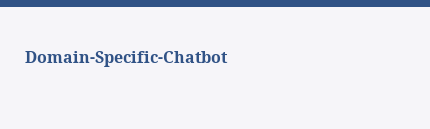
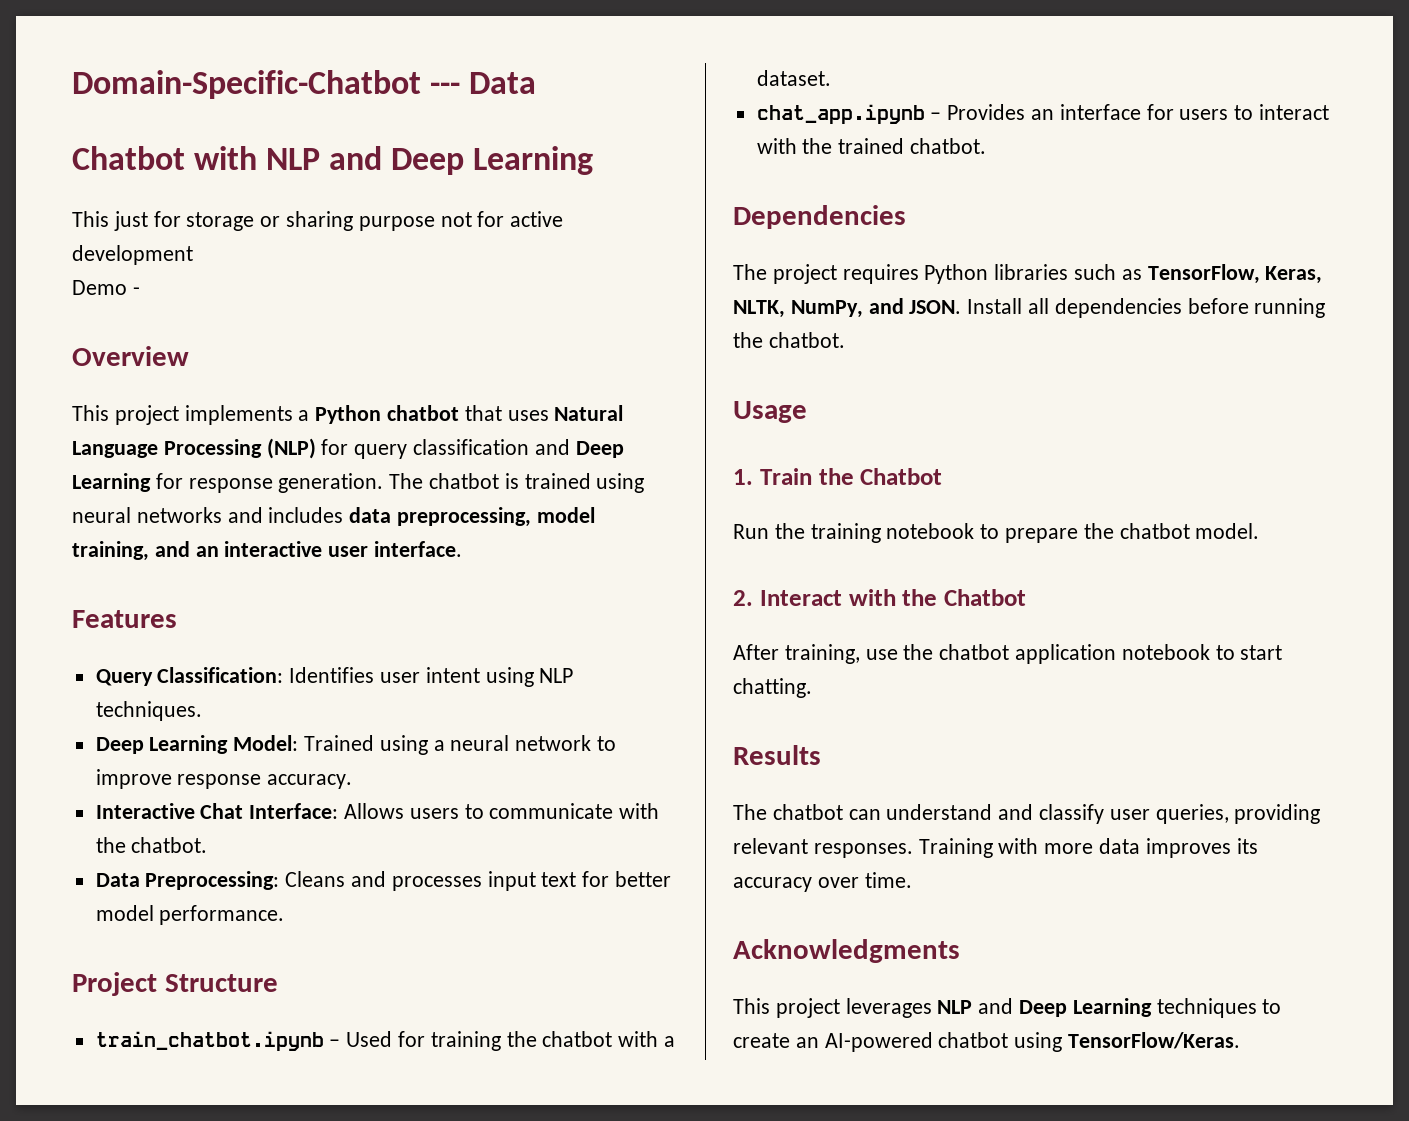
- Domain-Specific-Chatbot
+ Domain-Specific-Chatbot --- Data
+ Chatbot with NLP and Deep Learning
+ This just for storage or sharing purpose not for active development
+ Demo -
+ Overview
+ This project implements a Python chatbot that uses Natural Language Processing (NLP) for query classification and Deep Learning for response generation. The chatbot is trained using neural networks and includes data preprocessing, model training, and an interactive user interface.
+ Features
+ Query Classification: Identifies user intent using NLP techniques.
+ Deep Learning Model: Trained using a neural network to improve response accuracy.
+ Interactive Chat Interface: Allows users to communicate with the chatbot.
+ Data Preprocessing: Cleans and processes input text for better model performance.
+ Project Structure
+ train_chatbot.ipynb – Used for training the chatbot with a dataset.
+ chat_app.ipynb – Provides an interface for users to interact with the trained chatbot.
+ Dependencies
+ The project requires Python libraries such as TensorFlow, Keras, NLTK, NumPy, and JSON. Install all dependencies before running the chatbot.
+ Usage
+ 1. Train the Chatbot
+ Run the training notebook to prepare the chatbot model.
+ 2. Interact with the Chatbot
+ After training, use the chatbot application notebook to start chatting.
+ Results
+ The chatbot can understand and classify user queries, providing relevant responses. Training with more data improves its accuracy over time.
+ Acknowledgments
+ This project leverages NLP and Deep Learning techniques to create an AI-powered chatbot using TensorFlow/Keras.

